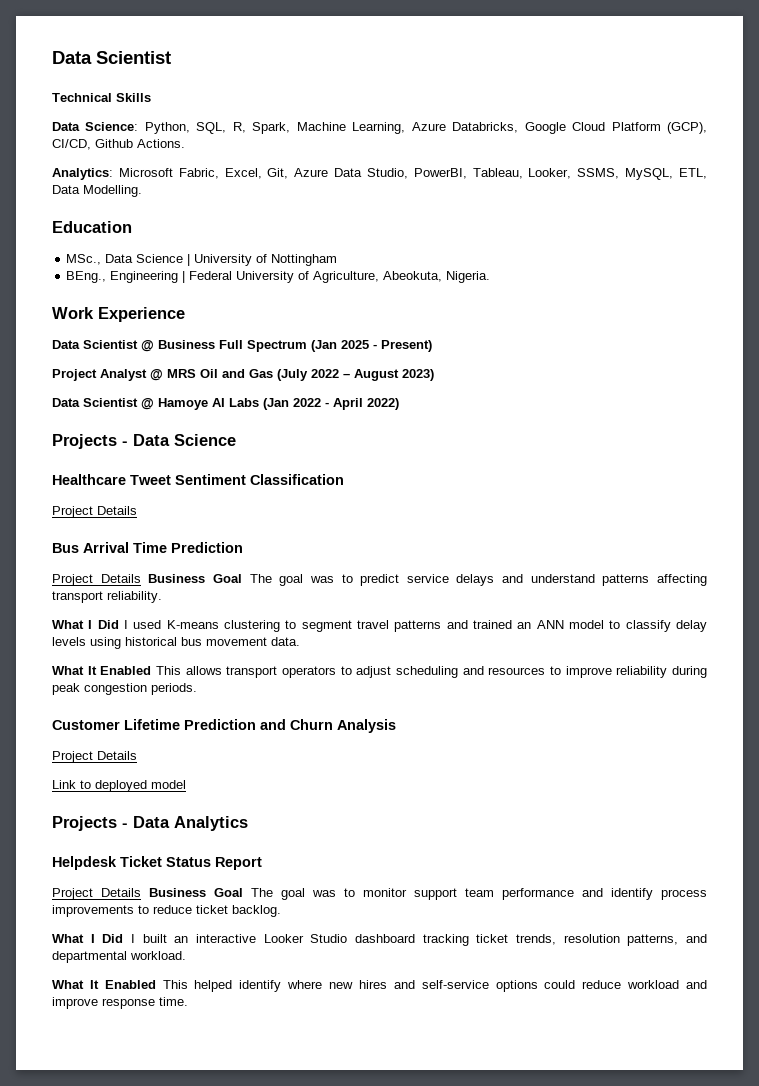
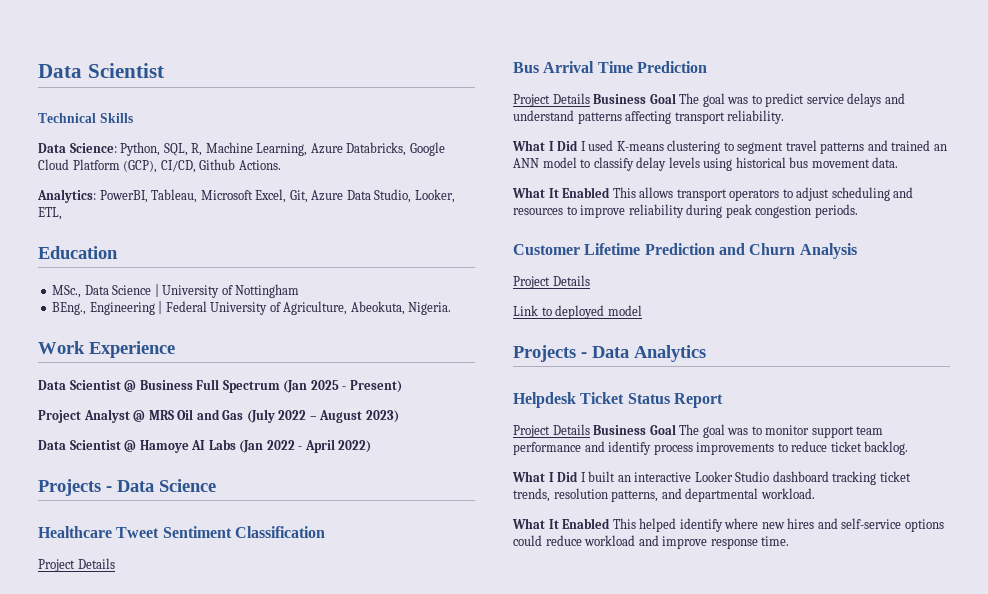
- Data Science: Python, SQL, R, Spark, Machine Learning, Azure Databricks, Google Cloud Platform (GCP), CI/CD, Github Actions.
+ Data Science: Python, SQL, R, Machine Learning, Azure Databricks, Google Cloud Platform (GCP), CI/CD, Github Actions.
- Analytics: Microsoft Fabric, Excel, Git, Azure Data Studio, PowerBI, Tableau, Looker, SSMS, MySQL, ETL, Data Modelling.
+ Analytics: PowerBI, Tableau, Microsoft Excel, Git, Azure Data Studio, Looker, ETL,

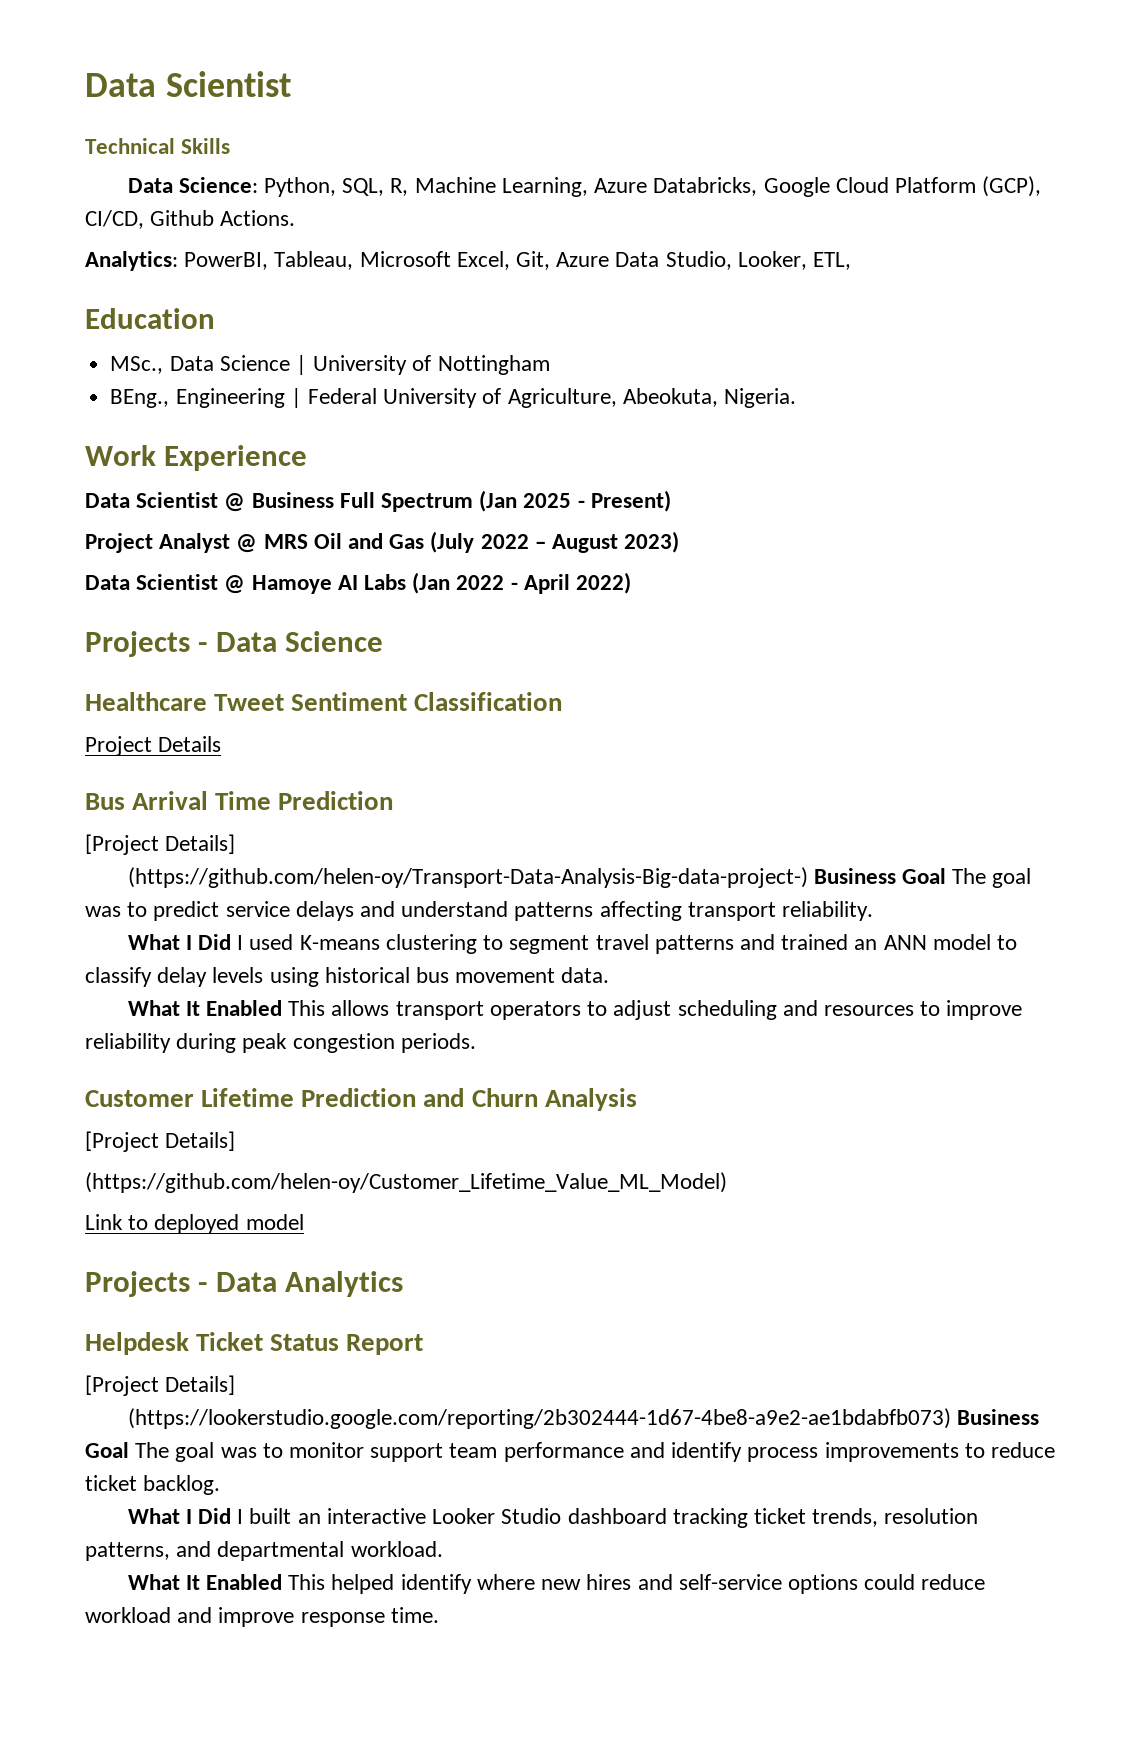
  Bus Arrival Time Prediction
- Project Details Business Goal The goal was to predict service delays and understand patterns affecting transport reliability.
+ [Project Details]
+ (https://github.com/helen-oy/Transport-Data-Analysis-Big-data-project-) Business Goal The goal was to predict service delays and understand patterns affecting transport reliability.
  Customer Lifetime Prediction and Churn Analysis
- Project Details
+ [Project Details]
+ (https://github.com/helen-oy/Customer_Lifetime_Value_ML_Model)
  Helpdesk Ticket Status Report
- Project Details Business Goal The goal was to monitor support team performance and identify process improvements to reduce ticket backlog.
+ [Project Details]
+ (https://lookerstudio.google.com/reporting/2b302444-1d67-4be8-a9e2-ae1bdabfb073) Business Goal The goal was to monitor support team performance and identify process improvements to reduce ticket backlog.

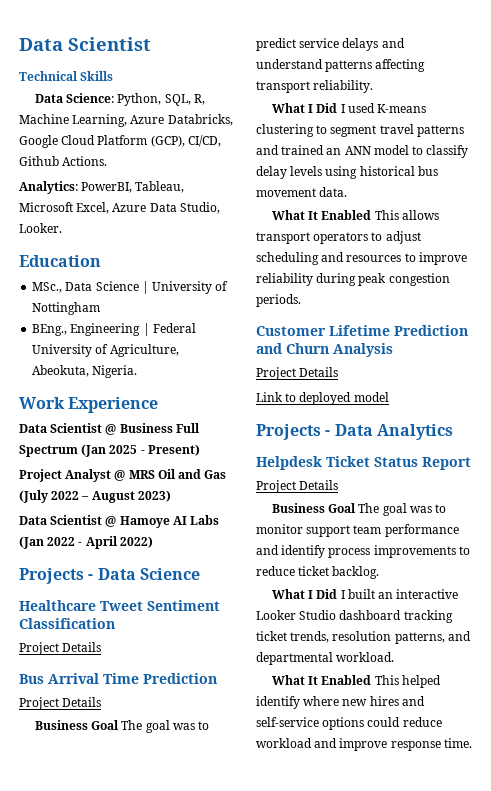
- Analytics: PowerBI, Tableau, Microsoft Excel, Git, Azure Data Studio, Looker, ETL,
+ Analytics: PowerBI, Tableau, Microsoft Excel, Azure Data Studio, Looker.
  Bus Arrival Time Prediction
- [Project Details]
- (https://github.com/helen-oy/Transport-Data-Analysis-Big-data-project-) Business Goal The goal was to predict service delays and understand patterns affecting transport reliability.
+ Project Details
+ Business Goal The goal was to predict service delays and understand patterns affecting transport reliability.
  Customer Lifetime Prediction and Churn Analysis
- [Project Details]
- (https://github.com/helen-oy/Customer_Lifetime_Value_ML_Model)
+ Project Details
  Helpdesk Ticket Status Report
- [Project Details]
- (https://lookerstudio.google.com/reporting/2b302444-1d67-4be8-a9e2-ae1bdabfb073) Business Goal The goal was to monitor support team performance and identify process improvements to reduce ticket backlog.
+ Project Details
+ Business Goal The goal was to monitor support team performance and identify process improvements to reduce ticket backlog.

